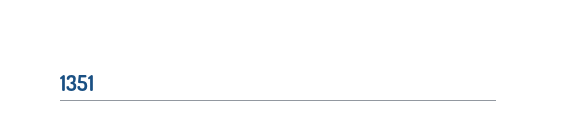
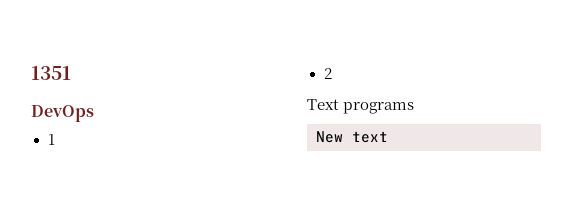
+ DevOps
+ 1
+ 2
+ Text programs
+ New text

